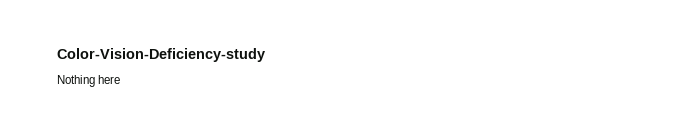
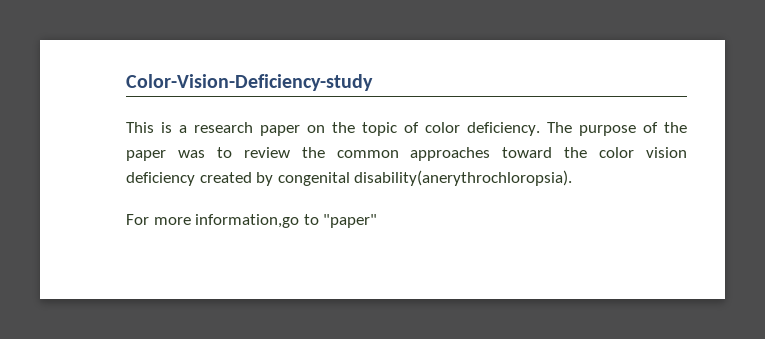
- Nothing here
+ This is a research paper on the topic of color deficiency. The purpose of the paper was to review the common approaches toward the color vision deficiency created by congenital disability(anerythrochloropsia).
+ For more information,go to "paper"

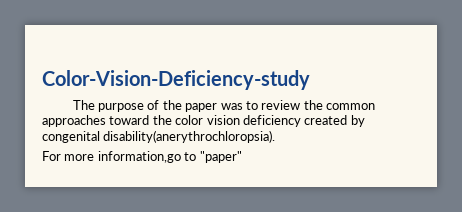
- This is a research paper on the topic of color deficiency.

